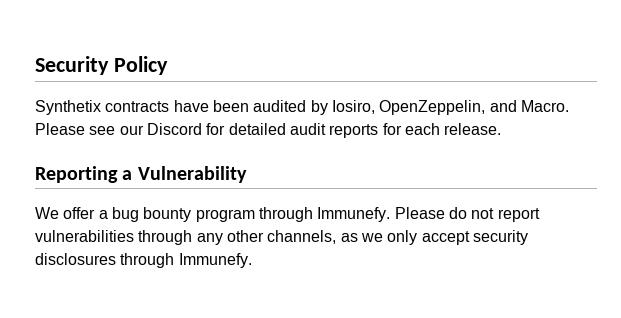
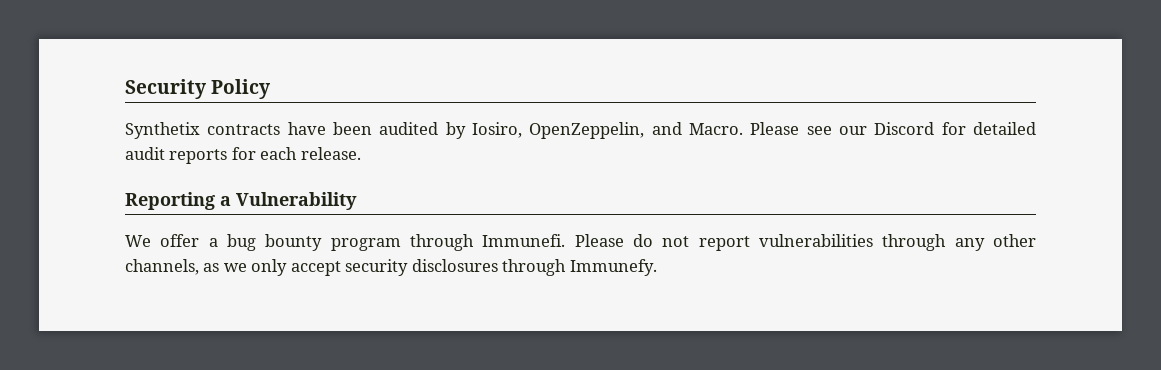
- We offer a bug bounty program through Immunefy.
+ We offer a bug bounty program through Immunefi.

